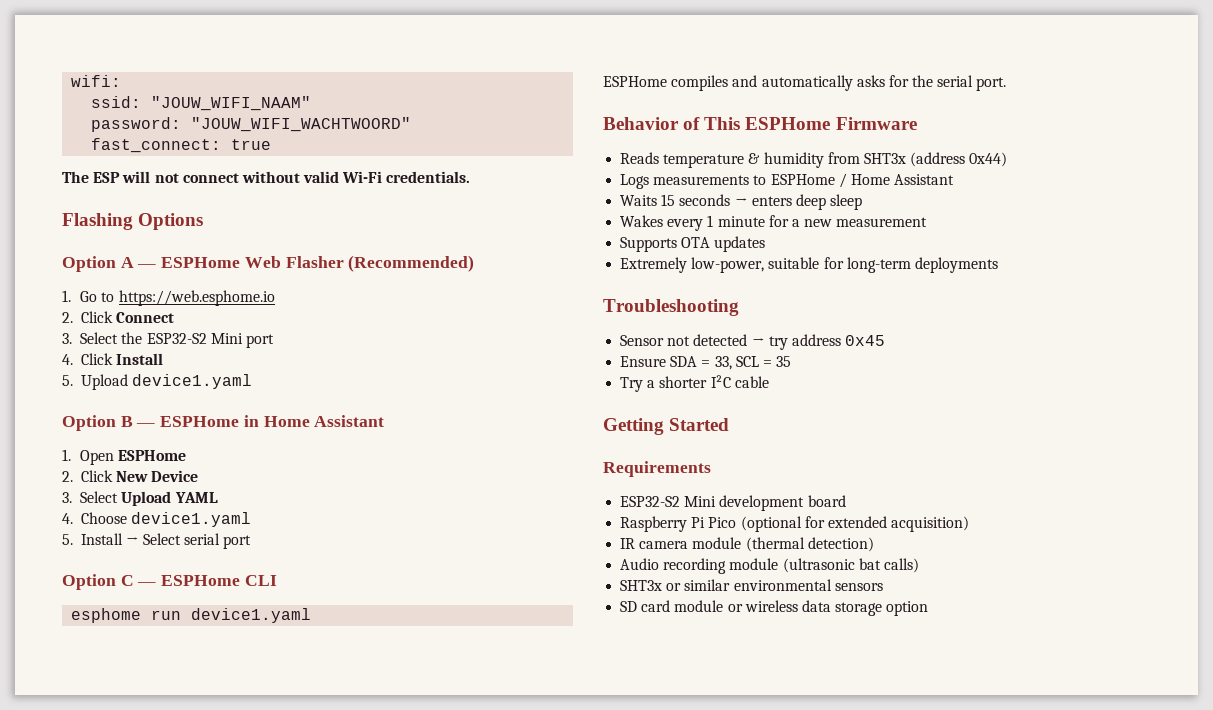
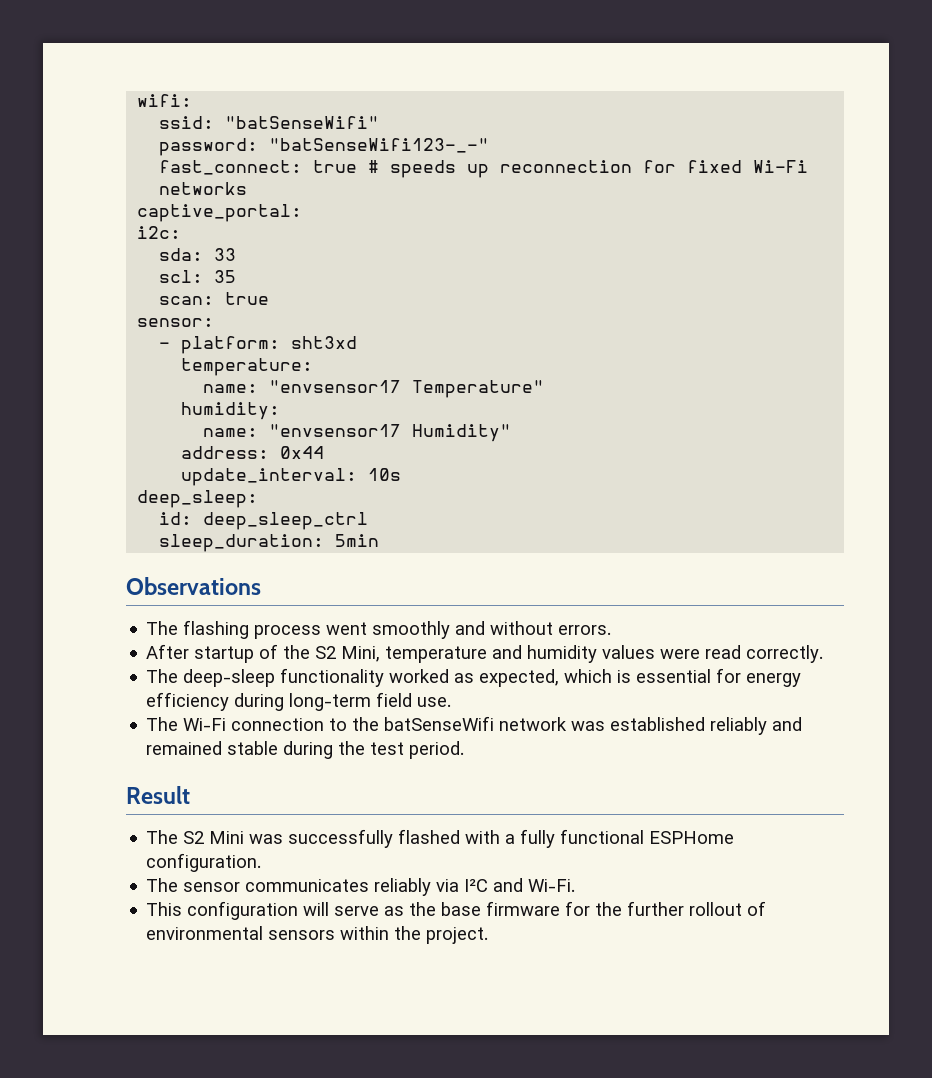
- ssid: "JOUW_WIFI_NAAM"
+ ssid: "batSenseWifi"
- password: "JOUW_WIFI_WACHTWOORD"
+ password: "batSenseWifi123-_-"
- fast_connect: true
- The ESP will not connect without valid Wi-Fi credentials.
- Flashing Options
- Option A — ESPHome Web Flasher (Recommended)
- 1. Go to https://web.esphome.io
- 2. Click Connect
- 3. Select the ESP32-S2 Mini port
- 4. Click Install
- 5. Upload device1.yaml
- Option B — ESPHome in Home Assistant
- 1. Open ESPHome
- 2. Click New Device
- 3. Select Upload YAML
- 4. Choose device1.yaml
- 5. Install → Select serial port
- Option C — ESPHome CLI
- esphome run device1.yaml
- ESPHome compiles and automatically asks for the serial port.
- Behavior of This ESPHome Firmware
- Reads temperature & humidity from SHT3x (address 0x44)
- Logs measurements to ESPHome / Home Assistant
- Waits 15 seconds → enters deep sleep
- Wakes every 1 minute for a new measurement
- Supports OTA updates
- Extremely low-power, suitable for long-term deployments
- Troubleshooting
- Sensor not detected → try address 0x45
- Ensure SDA = 33, SCL = 35
- Try a shorter I²C cable
- Getting Started
- Requirements
- ESP32-S2 Mini development board
- Raspberry Pi Pico (optional for extended acquisition)
- IR camera module (thermal detection)
- Audio recording module (ultrasonic bat calls)
- SHT3x or similar environmental sensors
- SD card module or wireless data storage option
+ fast_connect: true # speeds up reconnection for fixed Wi-Fi networks
+ captive_portal:
+ i2c:
+ sda: 33
+ scl: 35
+ scan: true
+ sensor:
+ - platform: sht3xd
+ temperature:
+ name: "envsensor17 Temperature"
+ humidity:
+ name: "envsensor17 Humidity"
+ address: 0x44
+ update_interval: 10s
+ deep_sleep:
+ id: deep_sleep_ctrl
+ sleep_duration: 5min
+ Observations
+ The flashing process went smoothly and without errors.
+ After startup of the S2 Mini, temperature and humidity values were read correctly.
+ The deep-sleep functionality worked as expected, which is essential for energy efficiency during long-term field use.
+ The Wi-Fi connection to the batSenseWifi network was established reliably and remained stable during the test period.
+ Result
+ The S2 Mini was successfully flashed with a fully functional ESPHome configuration.
+ The sensor communicates reliably via I²C and Wi-Fi.
+ This configuration will serve as the base firmware for the further rollout of environmental sensors within the project.

